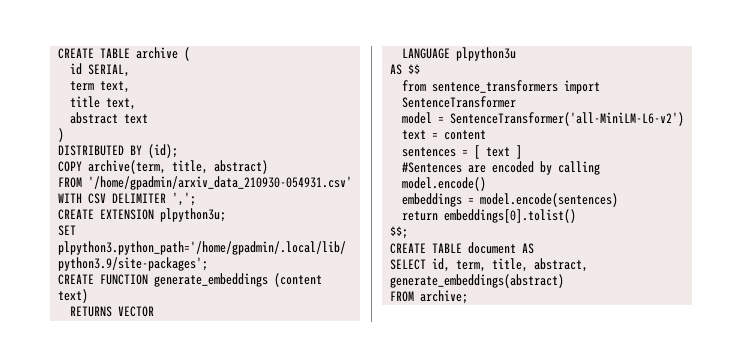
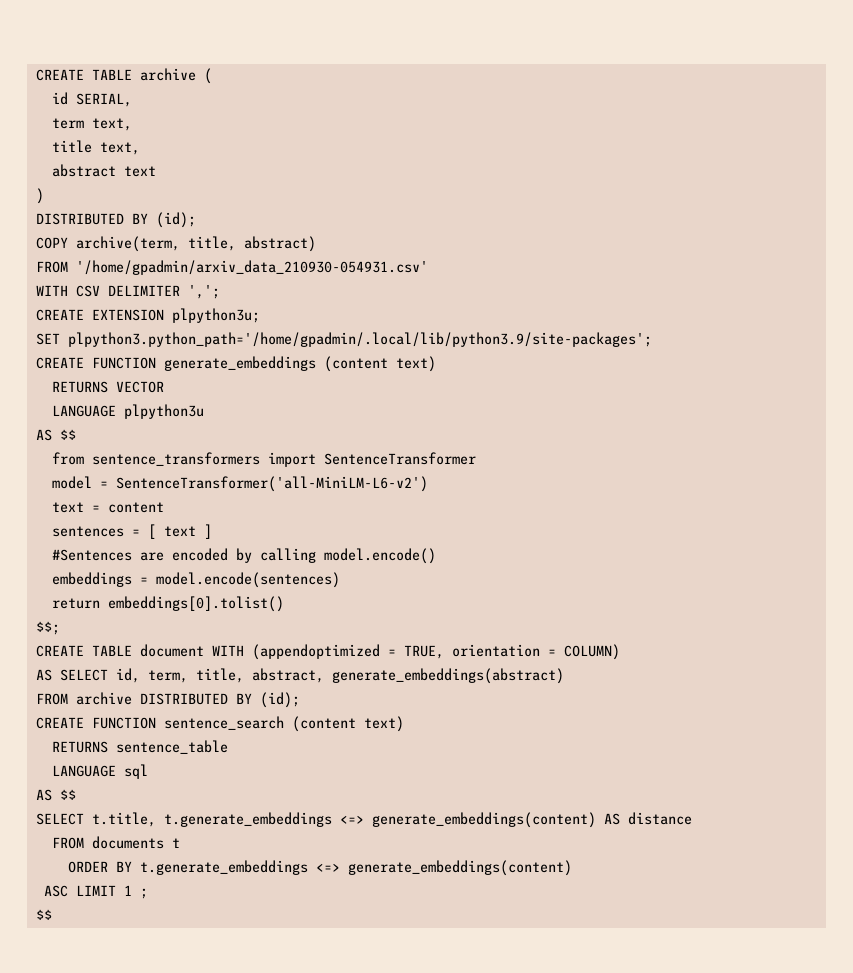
- CREATE TABLE document AS
- SELECT id, term, title, abstract, generate_embeddings(abstract)
+ CREATE TABLE document WITH (appendoptimized = TRUE, orientation = COLUMN)
+ AS SELECT id, term, title, abstract, generate_embeddings(abstract)
- FROM archive;
+ FROM archive DISTRIBUTED BY (id);
+ CREATE FUNCTION sentence_search (content text)
+ RETURNS sentence_table
+ LANGUAGE sql
+ AS $$
+ SELECT t.title, t.generate_embeddings <=> generate_embeddings(content) AS distance
+ FROM documents t
+ ORDER BY t.generate_embeddings <=> generate_embeddings(content)
+ ASC LIMIT 1 ;
+ $$

